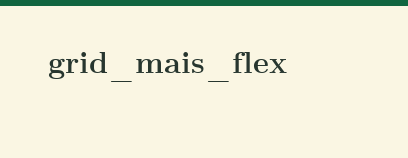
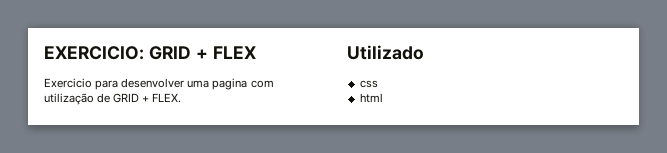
- grid_mais_flex
+ EXERCICIO: GRID + FLEX
+ Exercicio para desenvolver uma pagina com utilização de GRID + FLEX.
+ Utilizado
+ css
+ html

